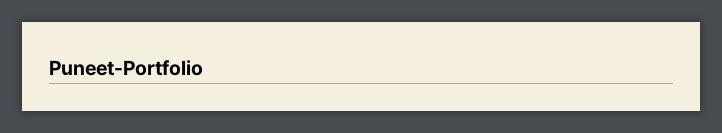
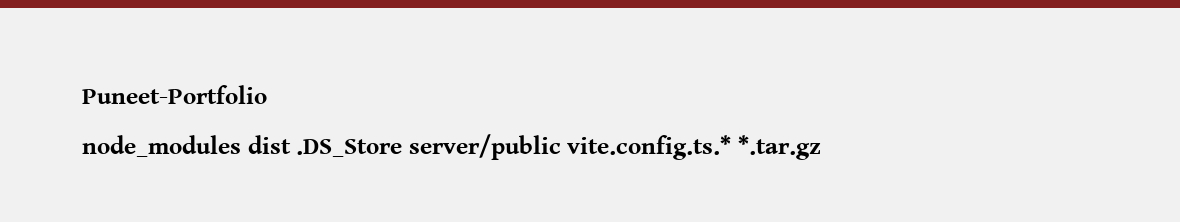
+ node_modules dist .DS_Store server/public vite.config.ts.* *.tar.gz

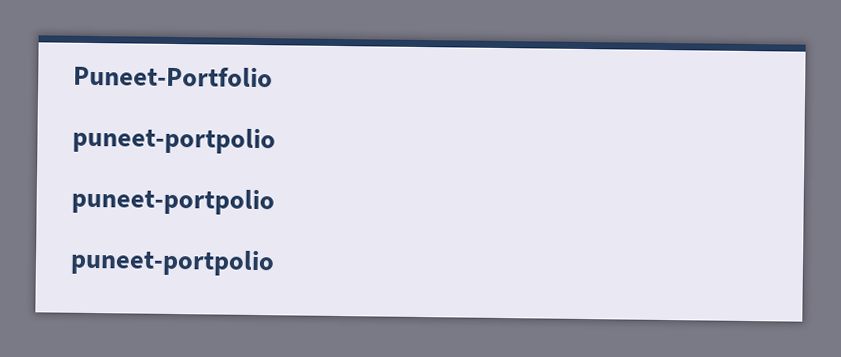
  Puneet-Portfolio
- node_modules dist .DS_Store server/public vite.config.ts.* *.tar.gz
+ puneet-portpolio
+ puneet-portpolio
+ puneet-portpolio

